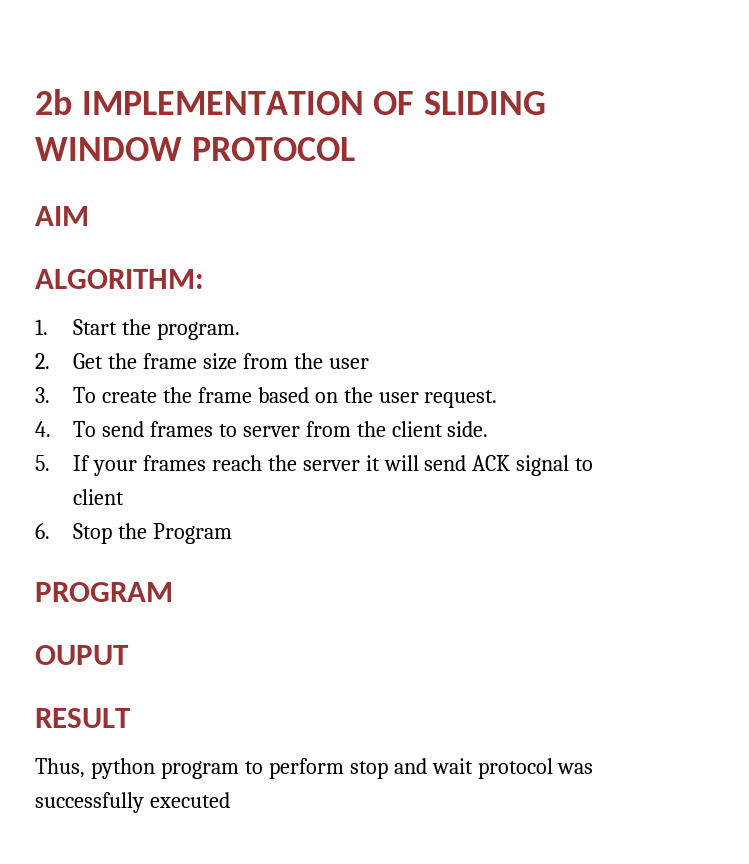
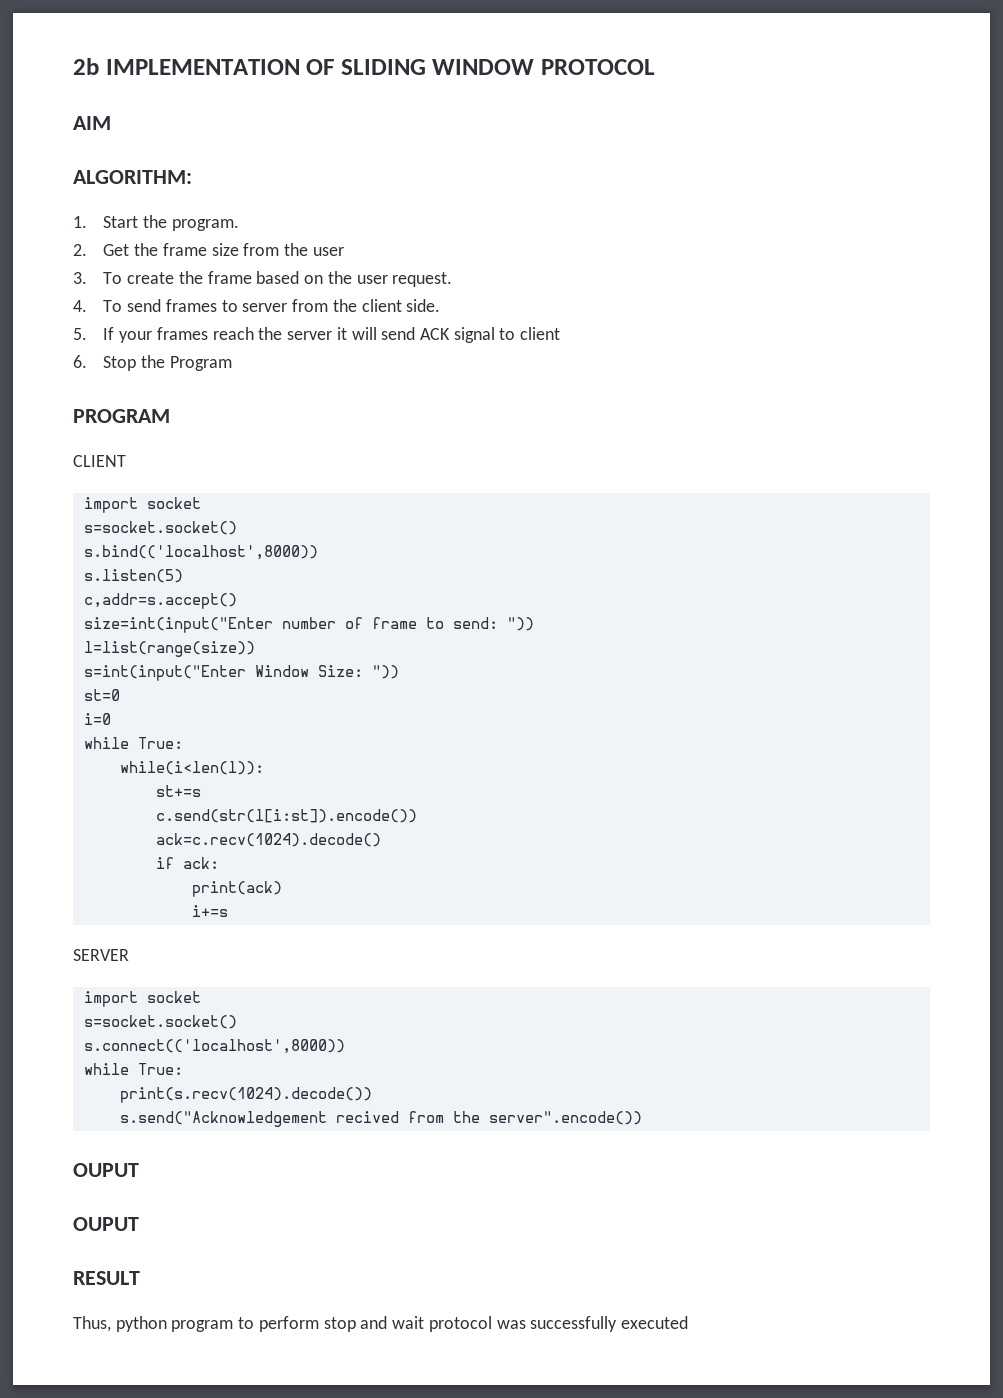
+ CLIENT
+ import socket
+ s=socket.socket()
+ s.bind(('localhost',8000))
+ s.listen(5)
+ c,addr=s.accept()
+ size=int(input("Enter number of frame to send: "))
+ l=list(range(size))
+ s=int(input("Enter Window Size: "))
+ st=0
+ i=0
+ while True:
+ while(i<len(l)):
+ st+=s
+ c.send(str(l[i:st]).encode())
+ ack=c.recv(1024).decode()
+ if ack:
+ print(ack)
+ i+=s
+ SERVER
+ import socket
+ s=socket.socket()
+ s.connect(('localhost',8000))
+ while True:
+ print(s.recv(1024).decode())
+ s.send("Acknowledgement recived from the server".encode())
+ OUPUT

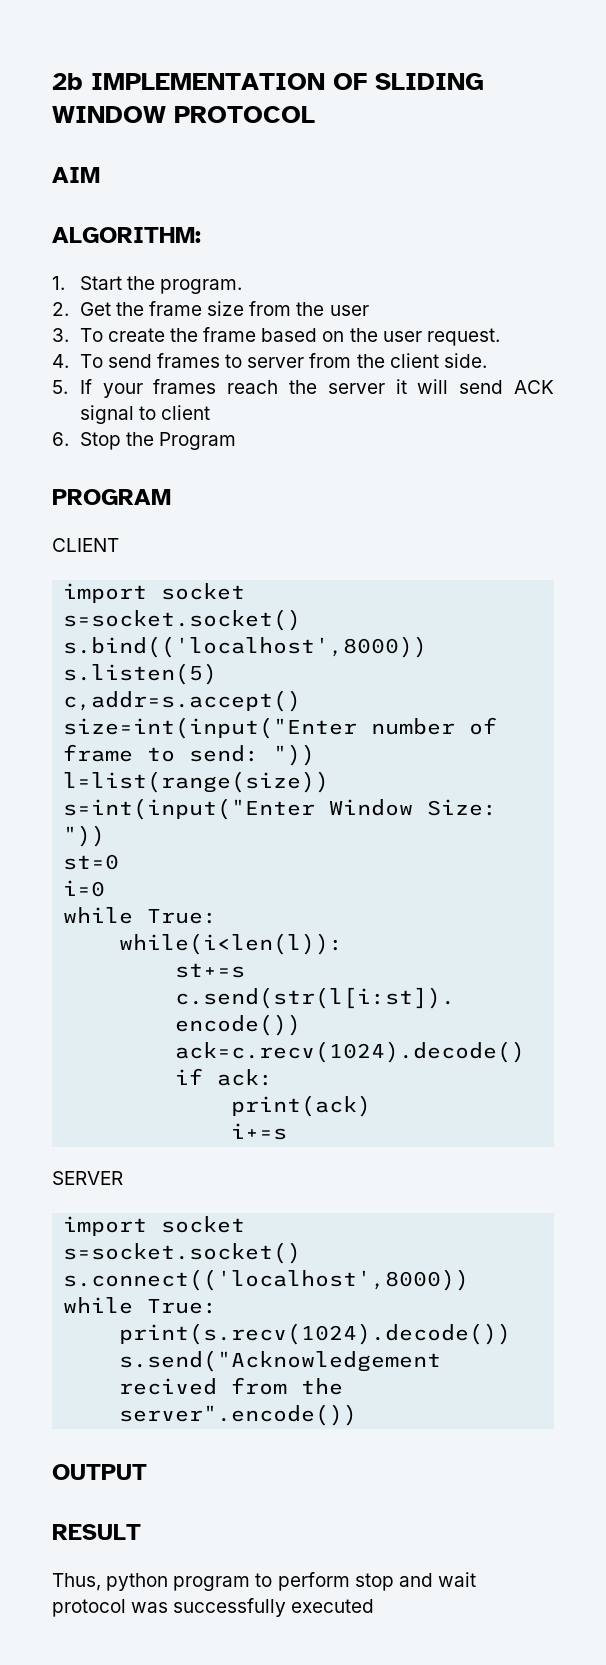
  s.send("Acknowledgement recived from the server".encode())
- OUPUT
- OUPUT
+ OUTPUT

